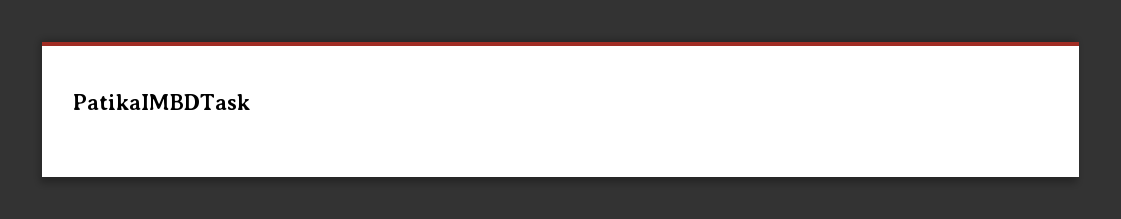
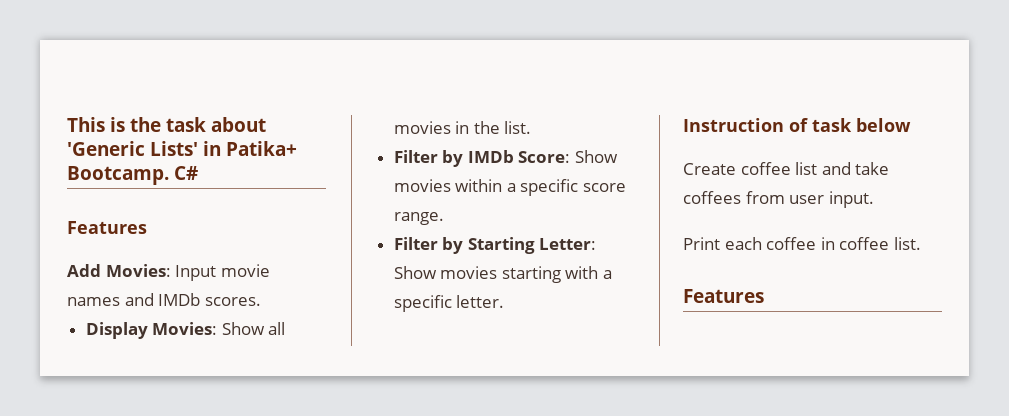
- PatikaIMBDTask
+ This is the task about 'Generic Lists' in Patika+ Bootcamp. C#
+ Features
+ Add Movies: Input movie names and IMDb scores.
+ Display Movies: Show all movies in the list.
+ Filter by IMDb Score: Show movies within a specific score range.
+ Filter by Starting Letter: Show movies starting with a specific letter.
+ Instruction of task below
+ Create coffee list and take coffees from user input.
+ Print each coffee in coffee list.
+ Features

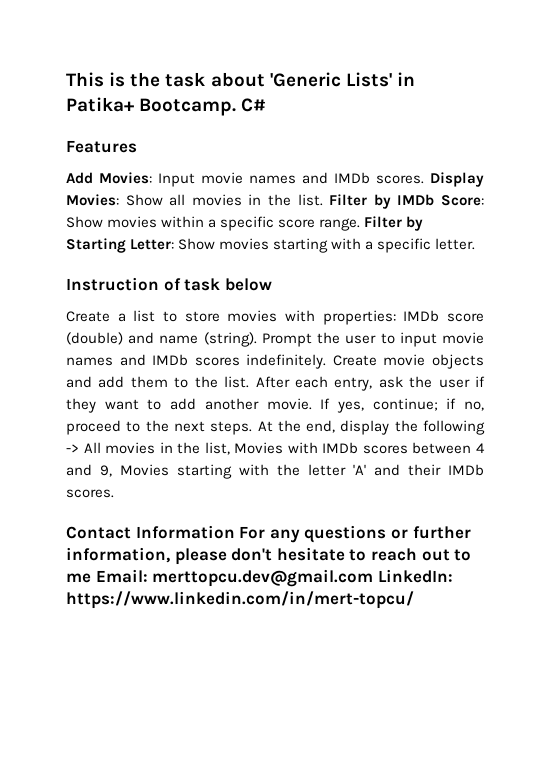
- Add Movies: Input movie names and IMDb scores.
- Display Movies: Show all movies in the list.
- Filter by IMDb Score: Show movies within a specific score range.
- Filter by Starting Letter: Show movies starting with a specific letter.
+ Add Movies: Input movie names and IMDb scores. Display Movies: Show all movies in the list. Filter by IMDb Score: Show movies within a specific score range. Filter by Starting Letter: Show movies starting with a specific letter.
- Create coffee list and take coffees from user input.
- Print each coffee in coffee list.
- Features
+ Create a list to store movies with properties: IMDb score (double) and name (string). Prompt the user to input movie names and IMDb scores indefinitely. Create movie objects and add them to the list. After each entry, ask the user if they want to add another movie. If yes, continue; if no, proceed to the next steps. At the end, display the following -> All movies in the list, Movies with IMDb scores between 4 and 9, Movies starting with the letter 'A' and their IMDb scores.
+ Contact Information For any questions or further information, please don't hesitate to reach out to me Email: merttopcu.dev@gmail.com LinkedIn: https://www.linkedin.com/in/mert-topcu/

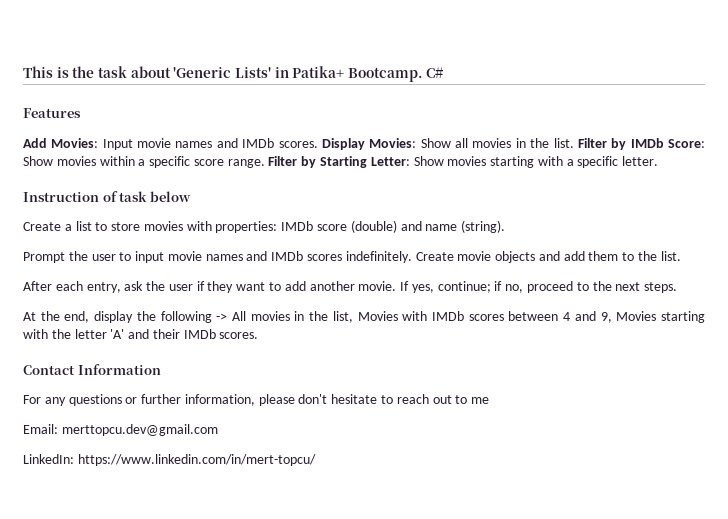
- Create a list to store movies with properties: IMDb score (double) and name (string). Prompt the user to input movie names and IMDb scores indefinitely.
+ Create a list to store movies with properties: IMDb score (double) and name (string).
+ Prompt the user to input movie names and IMDb scores indefinitely.
- Create movie objects and add them to the list. After each entry, ask the user if they want to add another movie.
+ Create movie objects and add them to the list.
+ After each entry, ask the user if they want to add another movie.
- If yes, continue; if no, proceed to the next steps. At the end, display the following -> All movies in the list, Movies with IMDb scores between 4 and 9, Movies starting with the letter 'A' and their IMDb scores.
+ If yes, continue; if no, proceed to the next steps.
+ At the end, display the following -> All movies in the list, Movies with IMDb scores between 4 and 9, Movies starting with the letter 'A' and their IMDb scores.
- Contact Information For any questions or further information, please don't hesitate to reach out to me Email: merttopcu.dev@gmail.com LinkedIn: https://www.linkedin.com/in/mert-topcu/
+ Contact Information
+ For any questions or further information, please don't hesitate to reach out to me
+ Email: merttopcu.dev@gmail.com
+ LinkedIn: https://www.linkedin.com/in/mert-topcu/

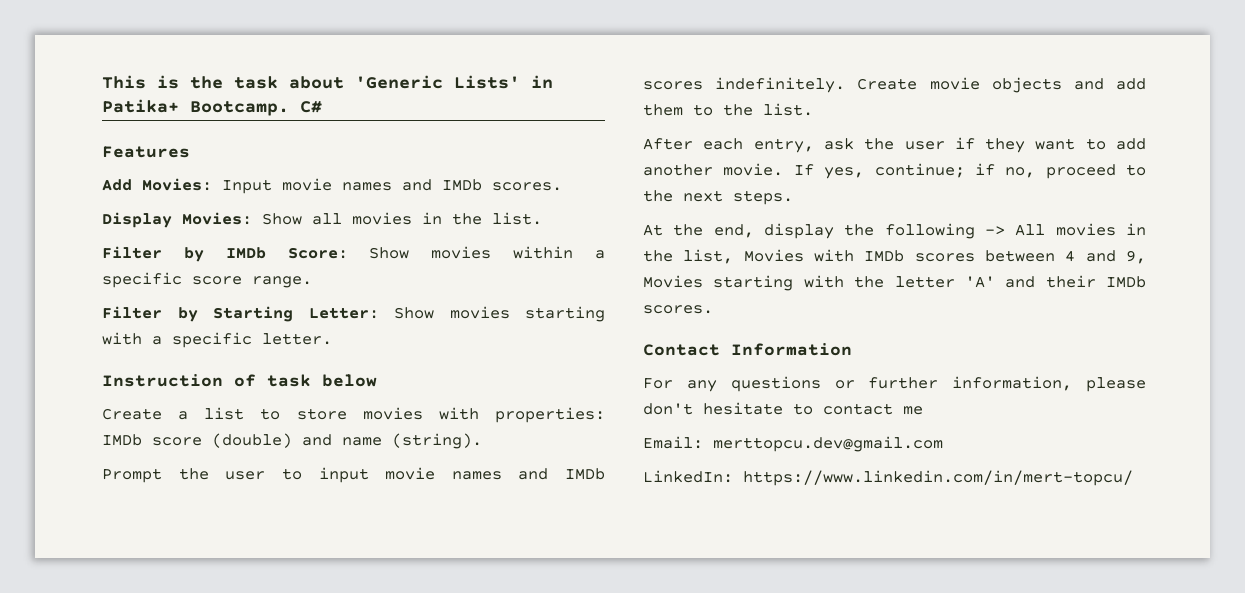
- Add Movies: Input movie names and IMDb scores. Display Movies: Show all movies in the list. Filter by IMDb Score: Show movies within a specific score range. Filter by Starting Letter: Show movies starting with a specific letter.
+ Add Movies: Input movie names and IMDb scores.
+ Display Movies: Show all movies in the list.
+ Filter by IMDb Score: Show movies within a specific score range.
+ Filter by Starting Letter: Show movies starting with a specific letter.
- For any questions or further information, please don't hesitate to reach out to me
+ For any questions or further information, please don't hesitate to contact me

